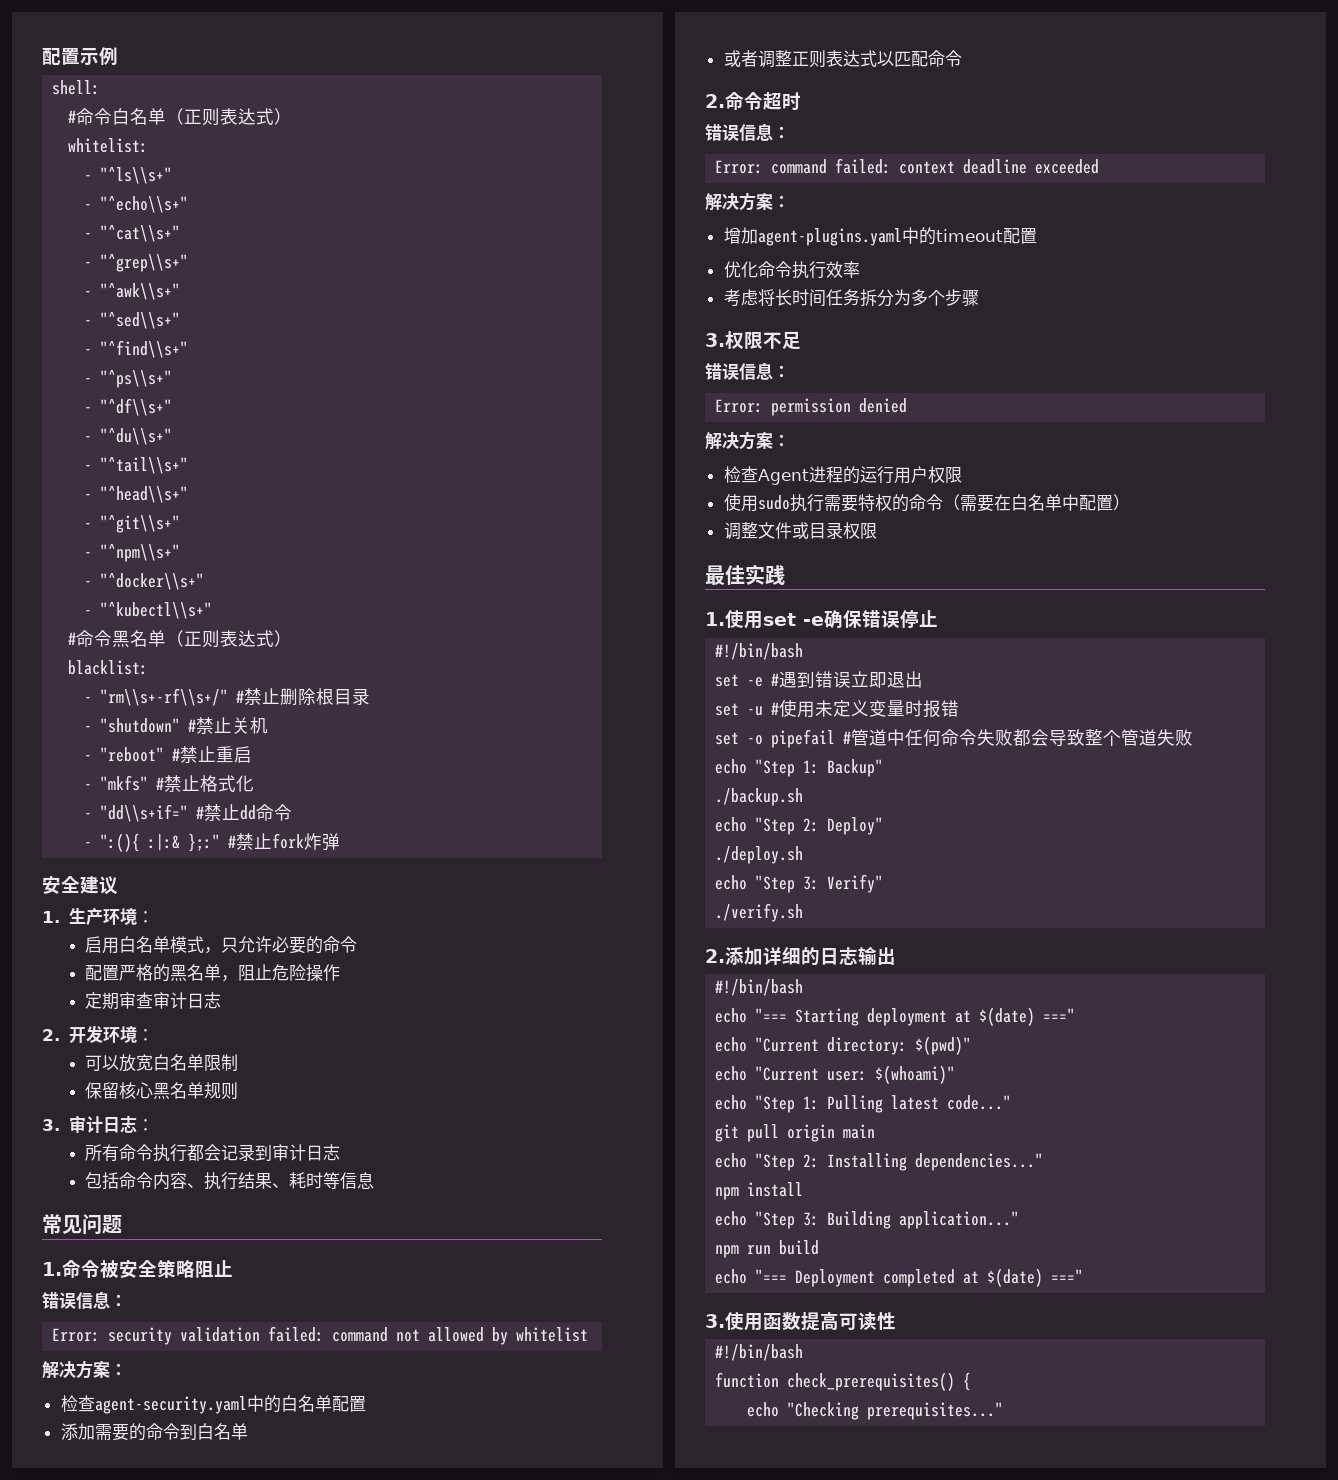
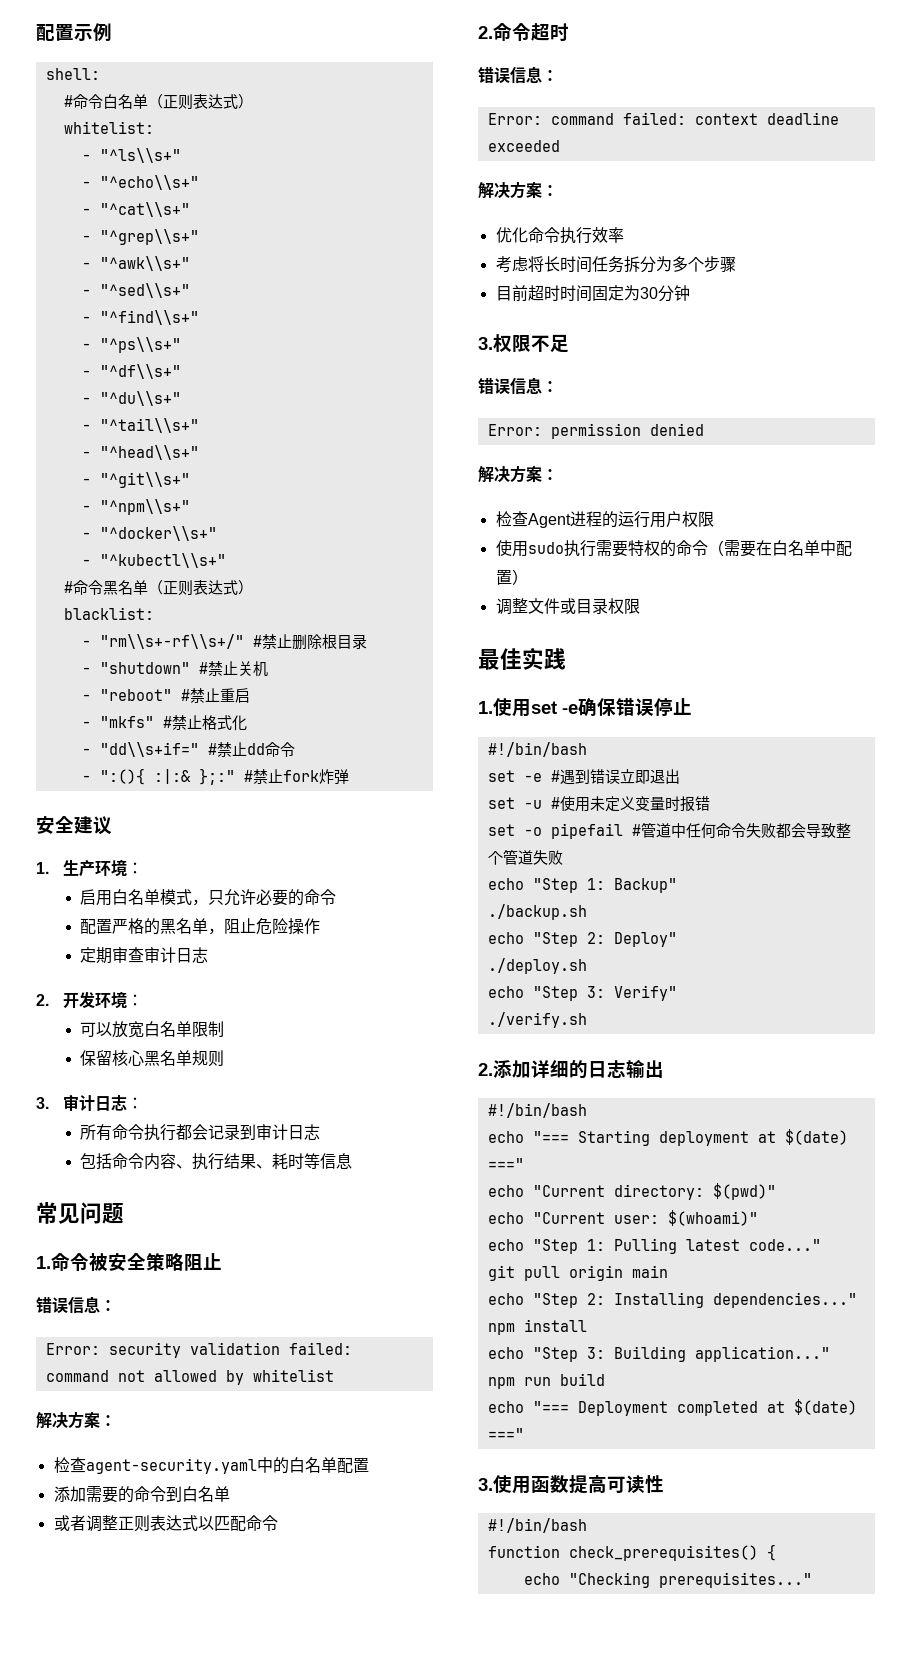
- 增加agent-plugins.yaml中的timeout配置
+ 目前超时时间固定为30分钟

